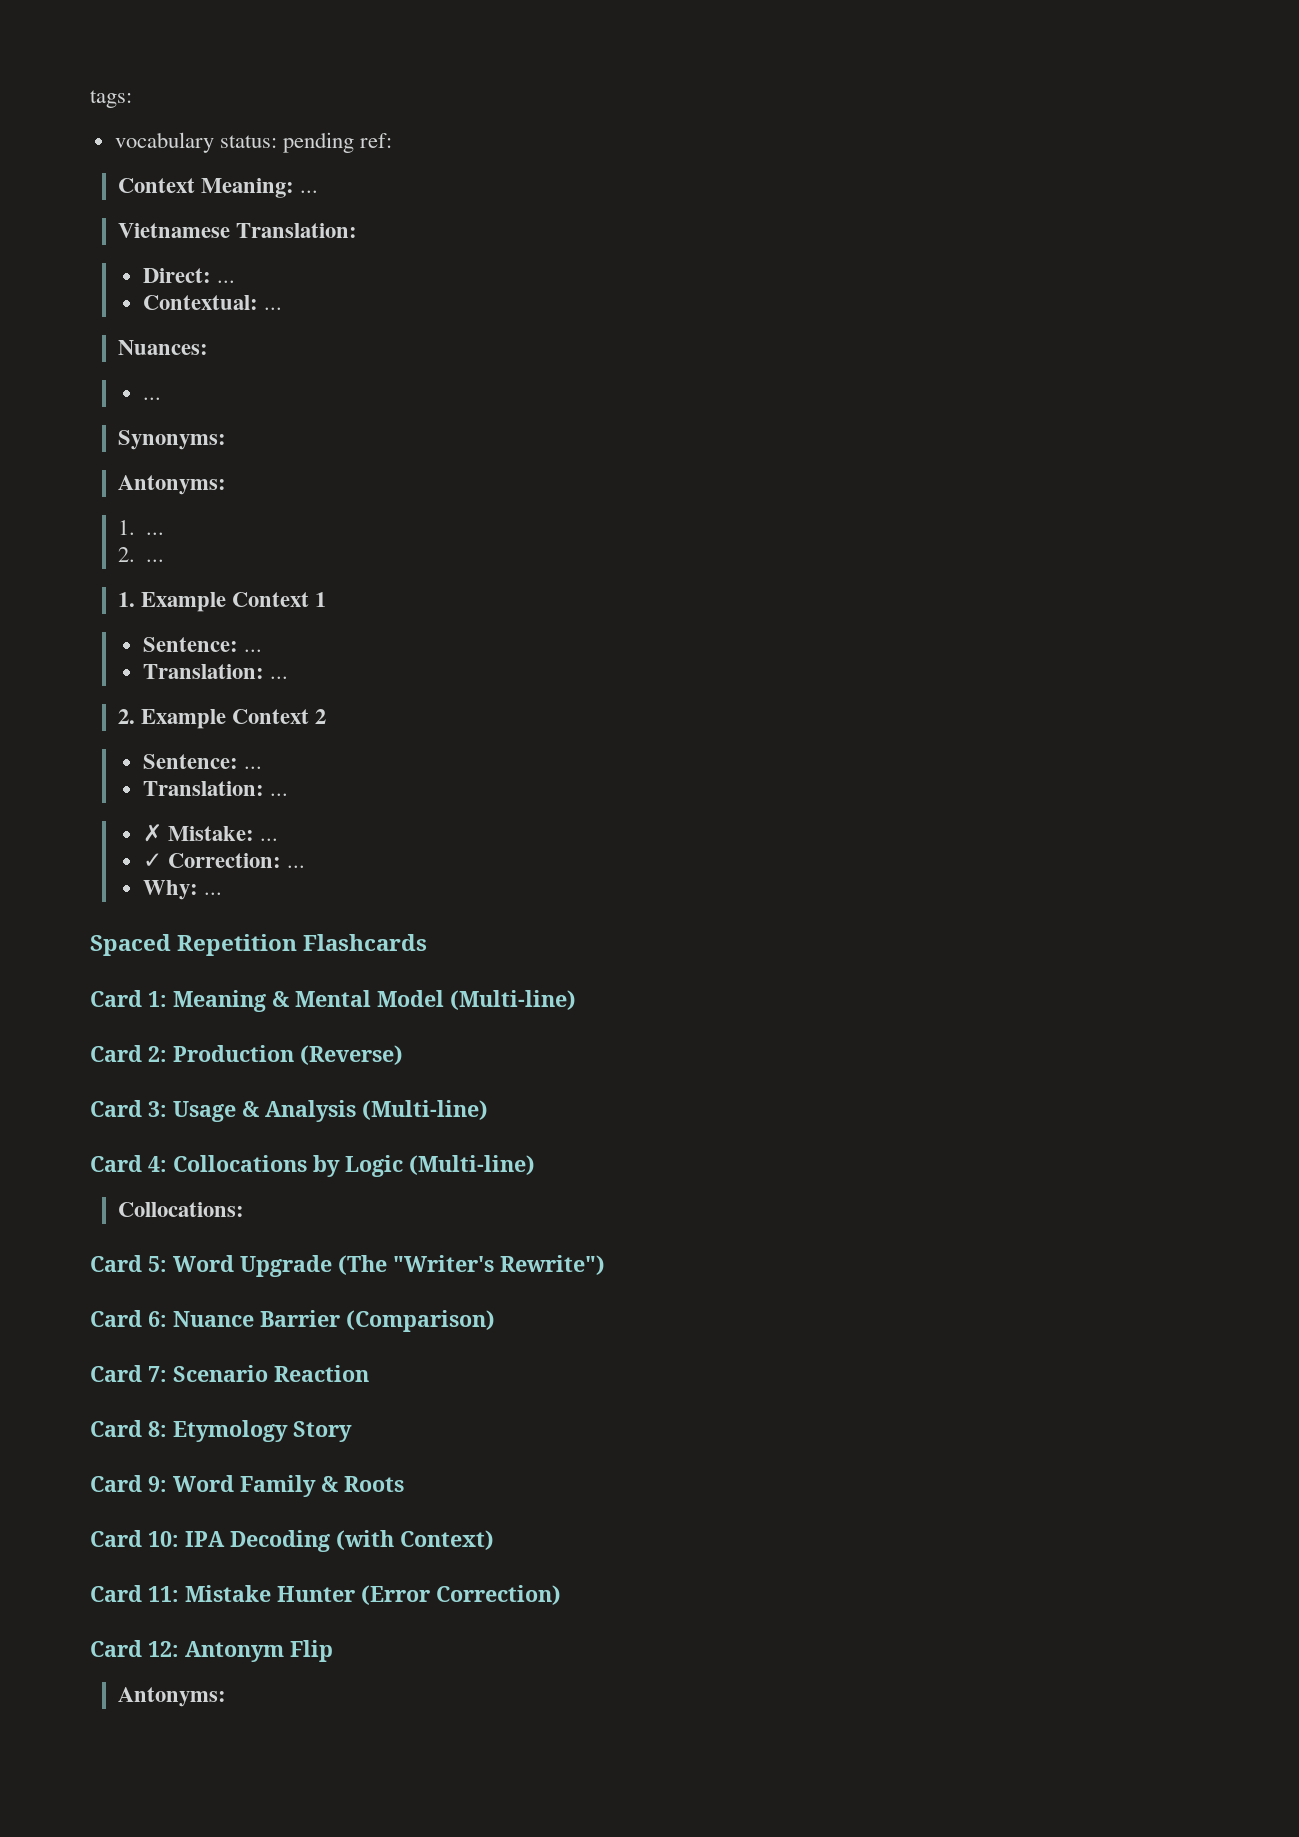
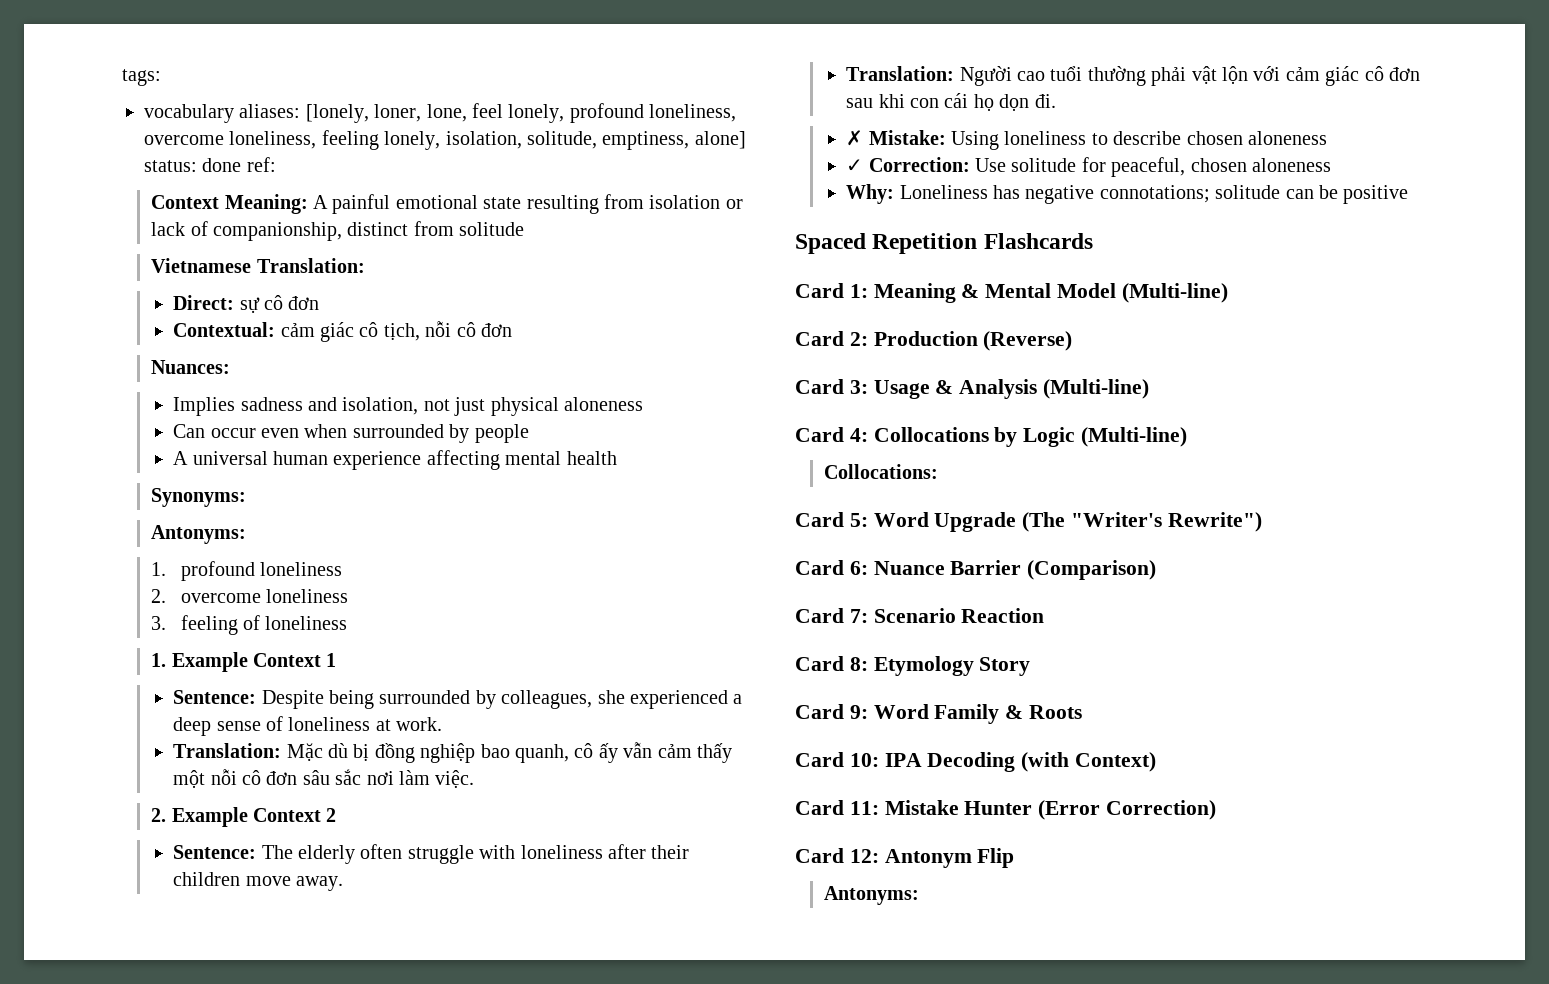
- vocabulary status: pending ref:
- Context Meaning: ...
+ vocabulary aliases: [lonely, loner, lone, feel lonely, profound loneliness, overcome loneliness, feeling lonely, isolation, solitude, emptiness, alone] status: done ref:
+ Context Meaning: A painful emotional state resulting from isolation or lack of companionship, distinct from solitude
  Vietnamese Translation:
- Direct: ...
- Contextual: ...
+ Direct: sự cô đơn
+ Contextual: cảm giác cô tịch, nỗi cô đơn
  Nuances:
- ...
+ Implies sadness and isolation, not just physical aloneness
+ Can occur even when surrounded by people
+ A universal human experience affecting mental health
- 1. ...
- 2. ...
+ 1. profound loneliness
+ 2. overcome loneliness
+ 3. feeling of loneliness
  1. Example Context 1
- Sentence: ...
- Translation: ...
+ Sentence: Despite being surrounded by colleagues, she experienced a deep sense of loneliness at work.
+ Translation: Mặc dù bị đồng nghiệp bao quanh, cô ấy vẫn cảm thấy một nỗi cô đơn sâu sắc nơi làm việc.
  2. Example Context 2
- Sentence: ...
- Translation: ...
- ✗ Mistake: ...
- ✓ Correction: ...
- Why: ...
+ Sentence: The elderly often struggle with loneliness after their children move away.
+ Translation: Người cao tuổi thường phải vật lộn với cảm giác cô đơn sau khi con cái họ dọn đi.
+ ✗ Mistake: Using loneliness to describe chosen aloneness
+ ✓ Correction: Use solitude for peaceful, chosen aloneness
+ Why: Loneliness has negative connotations; solitude can be positive

